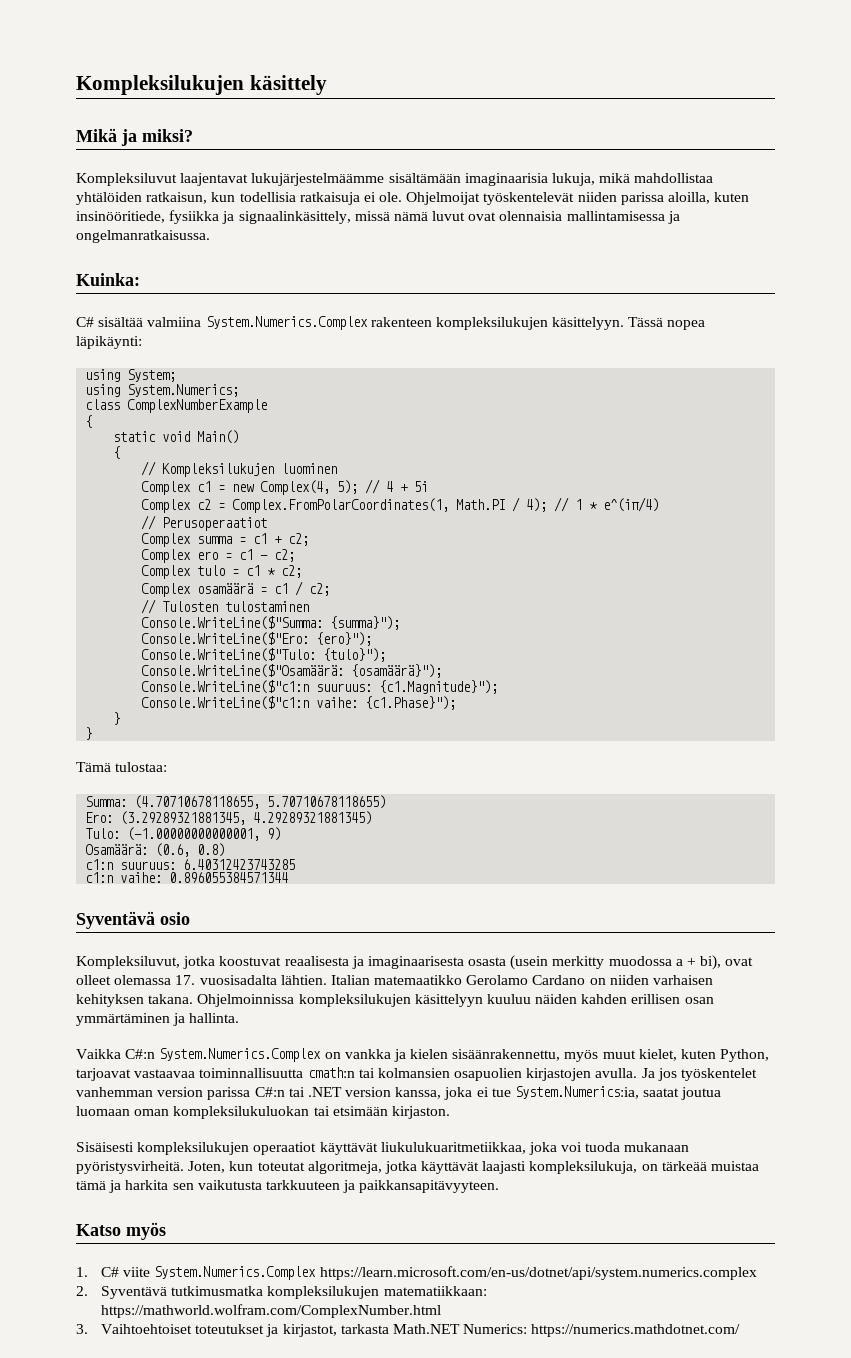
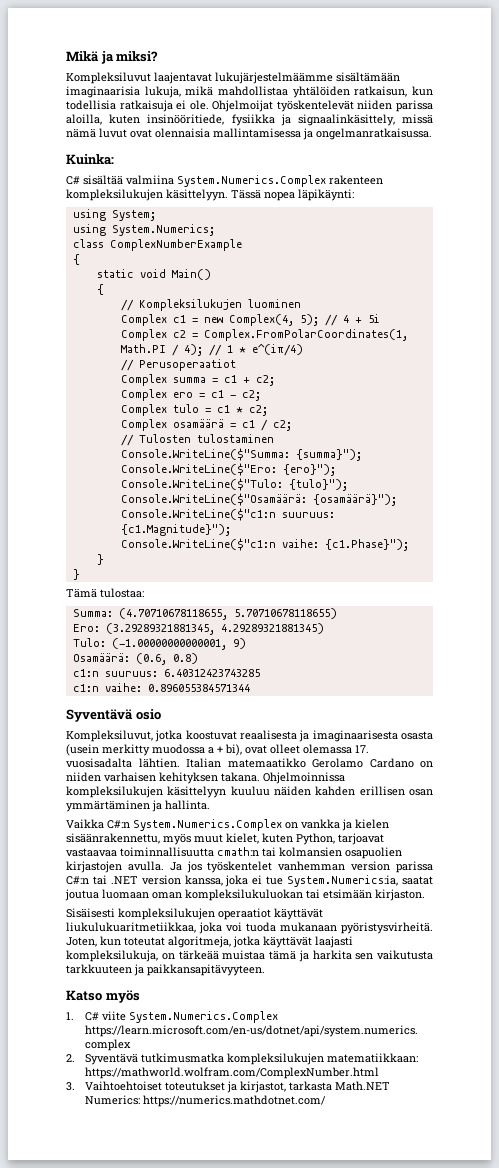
- Kompleksilukujen käsittely

